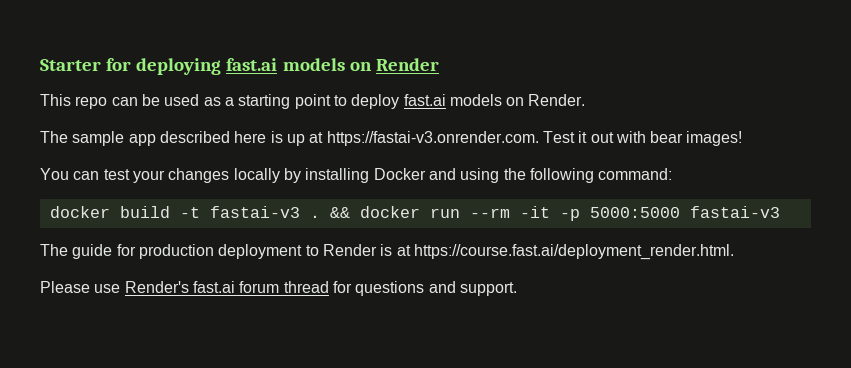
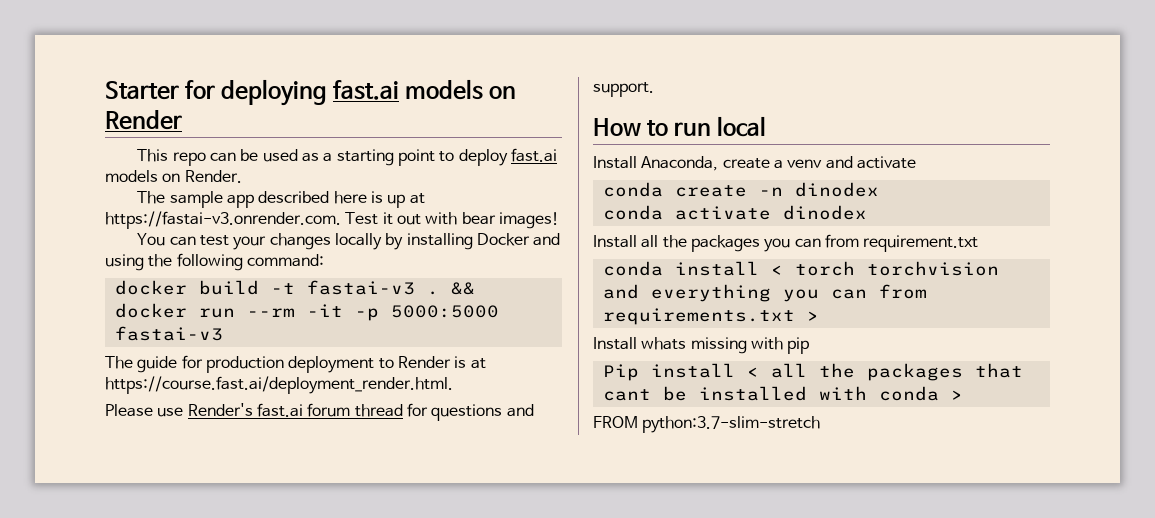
+ How to run local
+ Install Anaconda, create a venv and activate
+ conda create -n dinodex
+ conda activate dinodex
+ Install all the packages you can from requirement.txt
+ conda install < torch torchvision and everything you can from requirements.txt >
+ Install whats missing with pip
+ Pip install < all the packages that cant be installed with conda >
+ FROM python:3.7-slim-stretch

